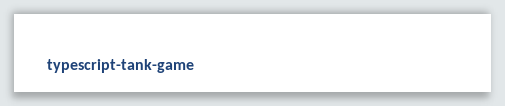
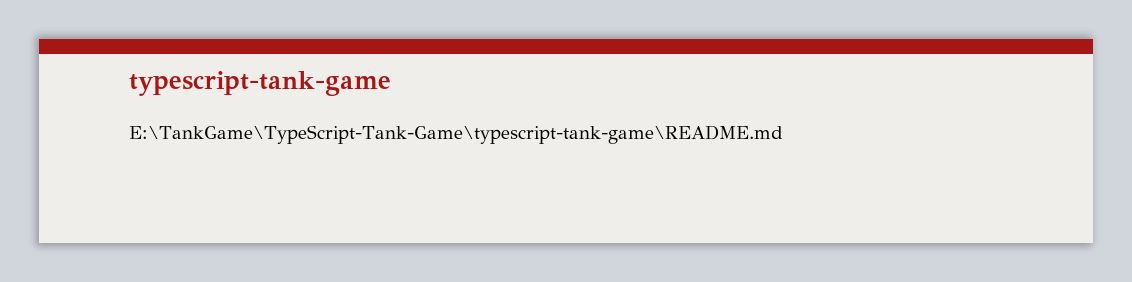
+ E:\TankGame\TypeScript-Tank-Game\typescript-tank-game\README.md

